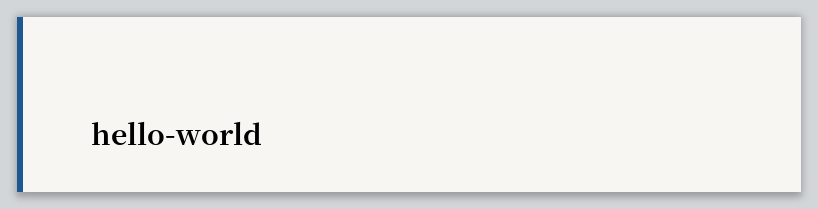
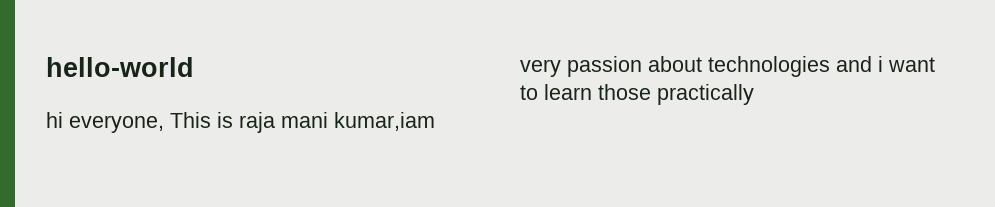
+ hi everyone, This is raja mani kumar,iam very passion about technologies and i want to learn those practically

